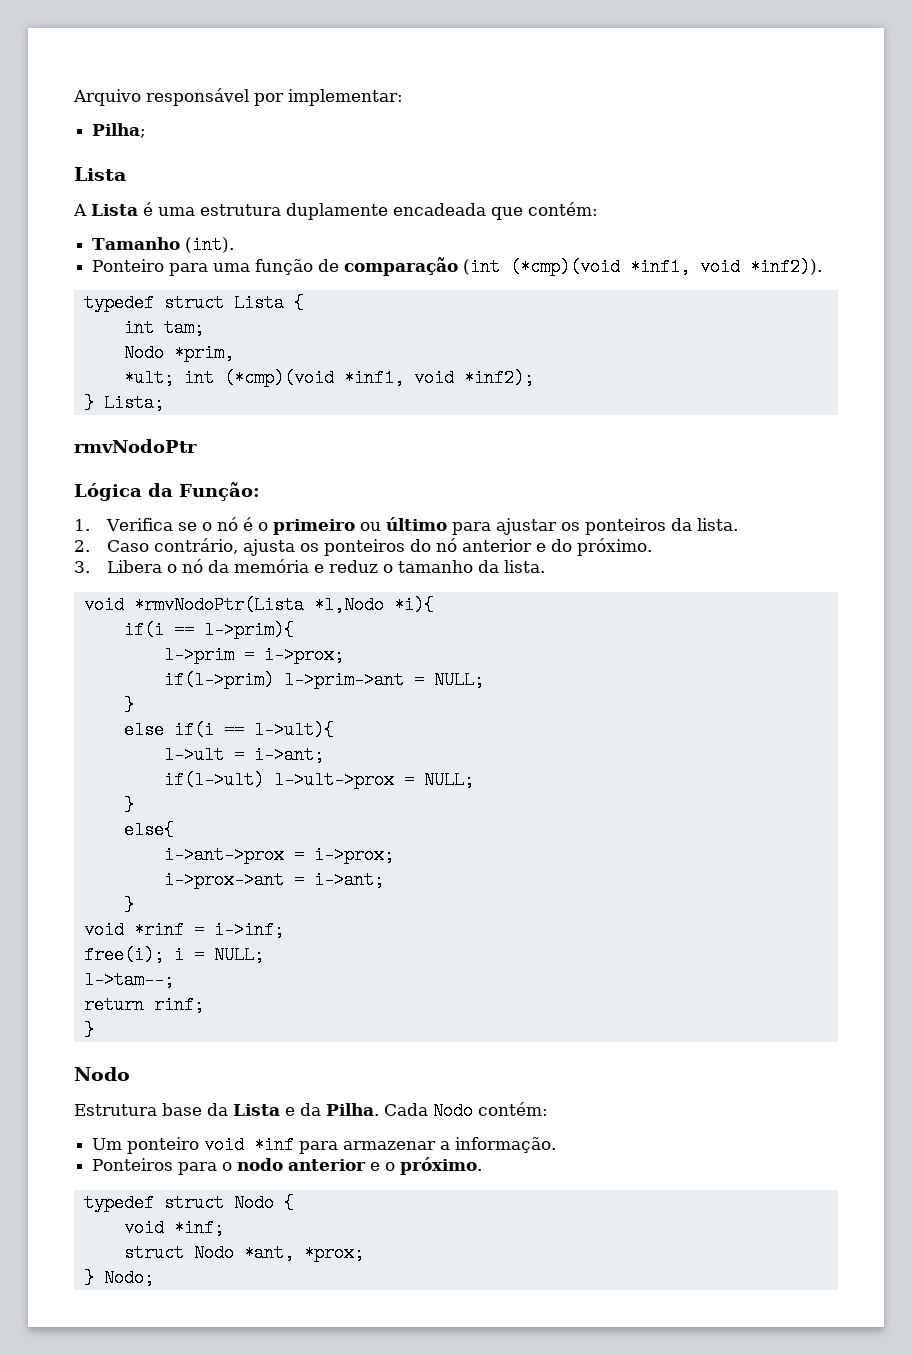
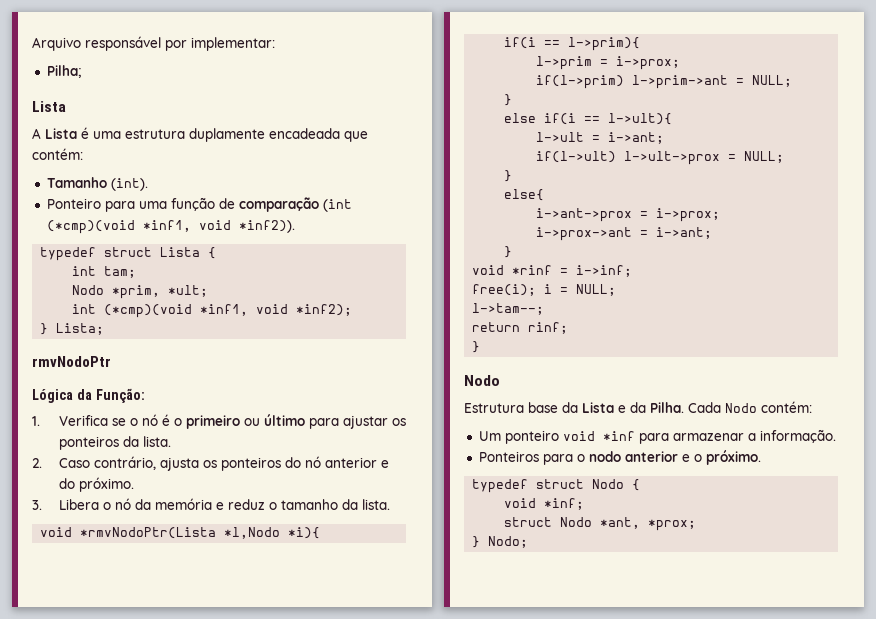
- Nodo *prim,
- *ult; int (*cmp)(void *inf1, void *inf2);
+ Nodo *prim, *ult;
+ int (*cmp)(void *inf1, void *inf2);

